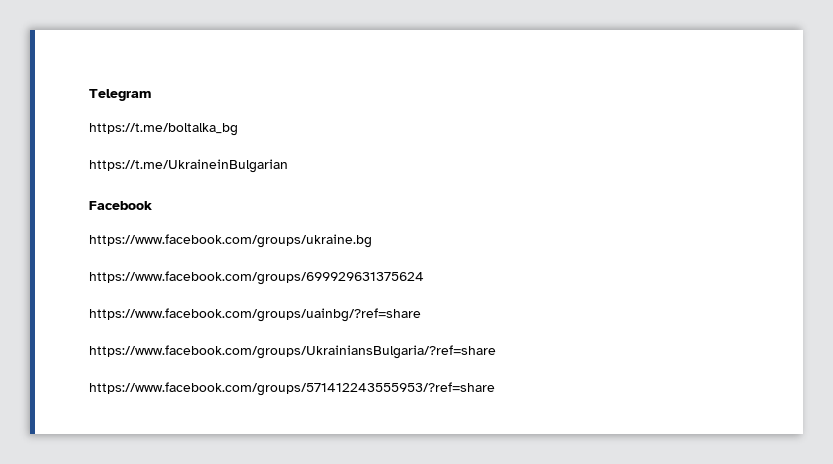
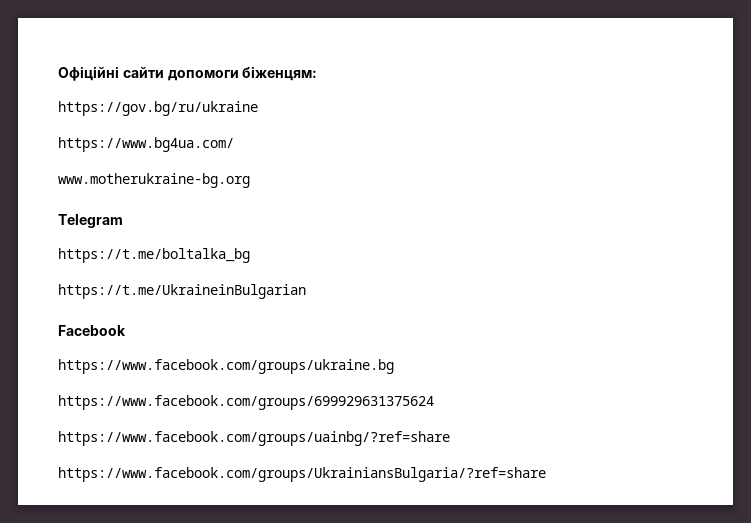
+ Офіційні сайти допомоги біженцям:
+ https://gov.bg/ru/ukraine
+ https://www.bg4ua.com/
+ www.motherukraine-bg.org
- https://www.facebook.com/groups/571412243555953/?ref=share

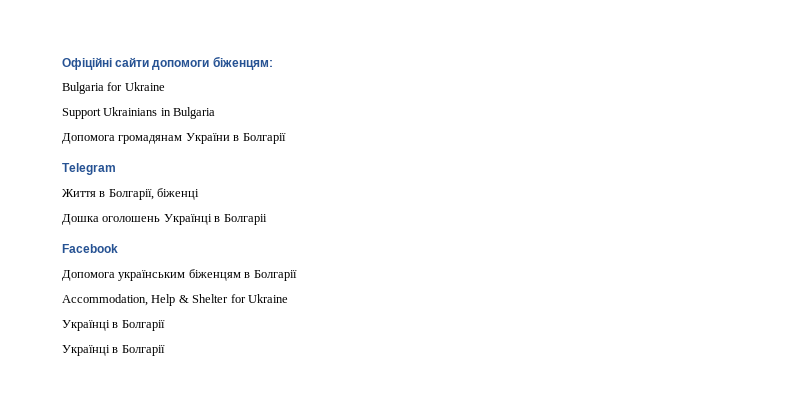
- https://gov.bg/ru/ukraine
- https://www.bg4ua.com/
- www.motherukraine-bg.org
+ Bulgaria for Ukraine
+ Support Ukrainians in Bulgaria
+ Допомога громадянам України в Болгарії
  Telegram
- https://t.me/boltalka_bg
- https://t.me/UkraineinBulgarian
+ Життя в Болгарії, біженці
+ Дошка оголошень Українці в Болгаріі
  Facebook
- https://www.facebook.com/groups/ukraine.bg
- https://www.facebook.com/groups/699929631375624
- https://www.facebook.com/groups/uainbg/?ref=share
- https://www.facebook.com/groups/UkrainiansBulgaria/?ref=share
+ Допомога українським біженцям в Болгарії
+ Accommodation, Help & Shelter for Ukraine
+ Українці в Болгарії
+ Українці в Болгарії

